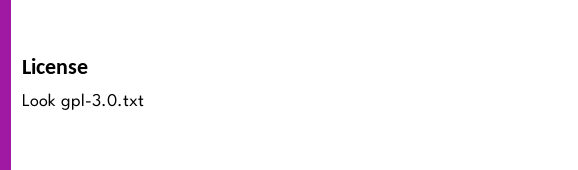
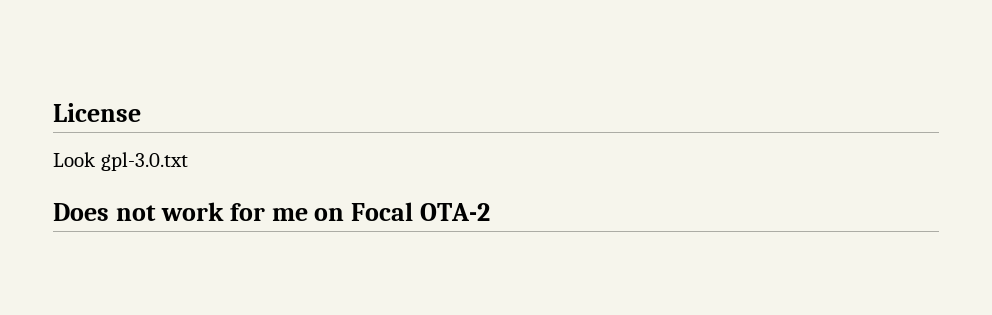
+ Does not work for me on Focal OTA-2

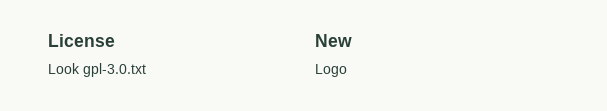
- Does not work for me on Focal OTA-2
+ New
+ Logo

